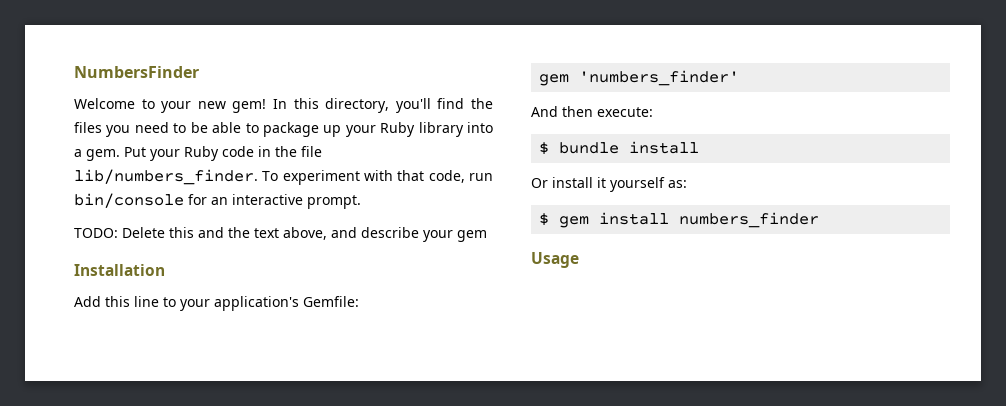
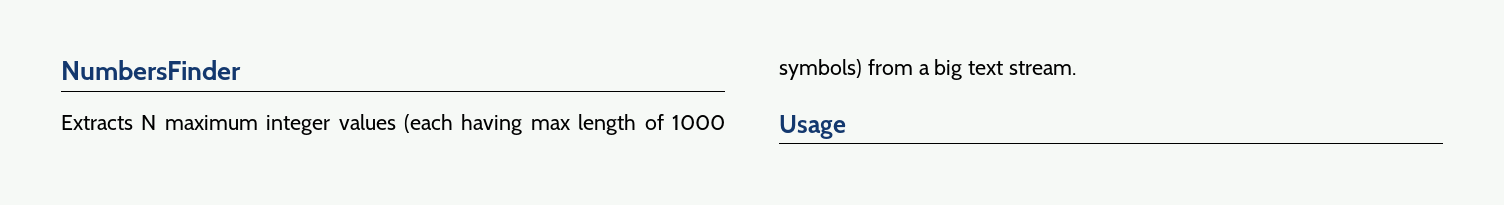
- Welcome to your new gem! In this directory, you'll find the files you need to be able to package up your Ruby library into a gem. Put your Ruby code in the file lib/numbers_finder. To experiment with that code, run bin/console for an interactive prompt.
- TODO: Delete this and the text above, and describe your gem
- Installation
- Add this line to your application's Gemfile:
- gem 'numbers_finder'
- And then execute:
- $ bundle install
- Or install it yourself as:
- $ gem install numbers_finder
+ Extracts N maximum integer values (each having max length of 1000 symbols) from a big text stream.

